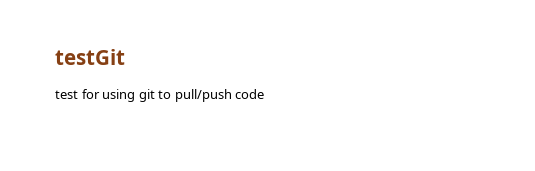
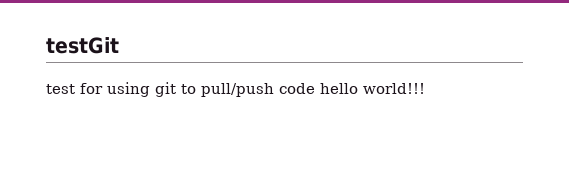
- test for using git to pull/push code
+ test for using git to pull/push code hello world!!!

